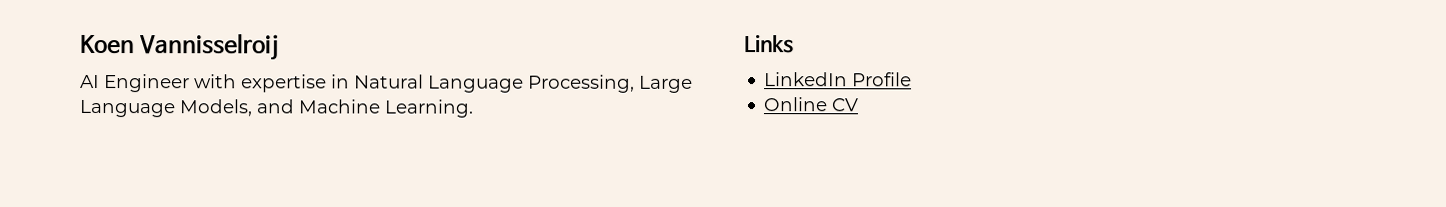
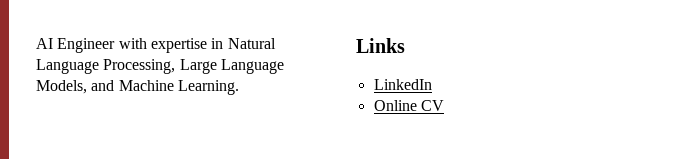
- Koen Vannisselroij
- LinkedIn Profile
+ LinkedIn

